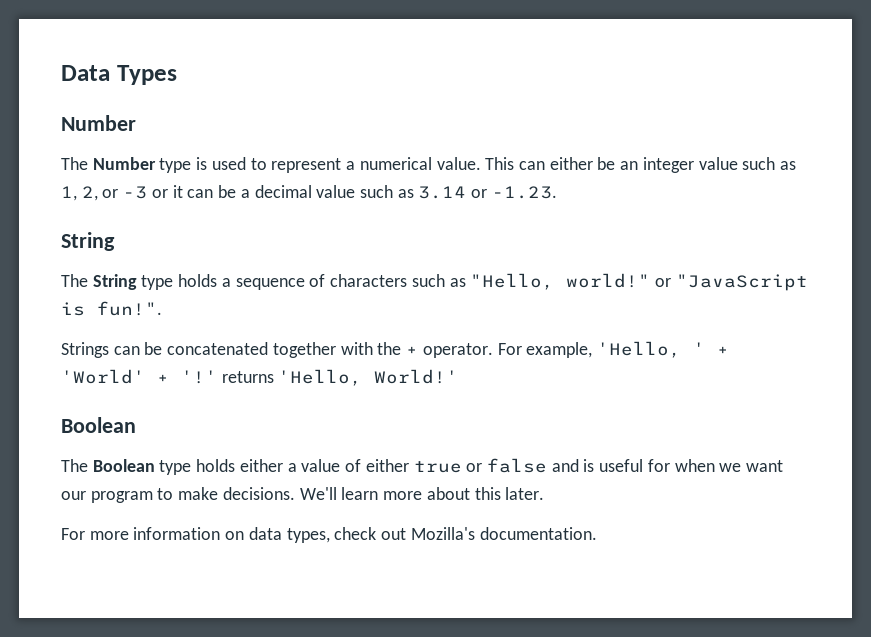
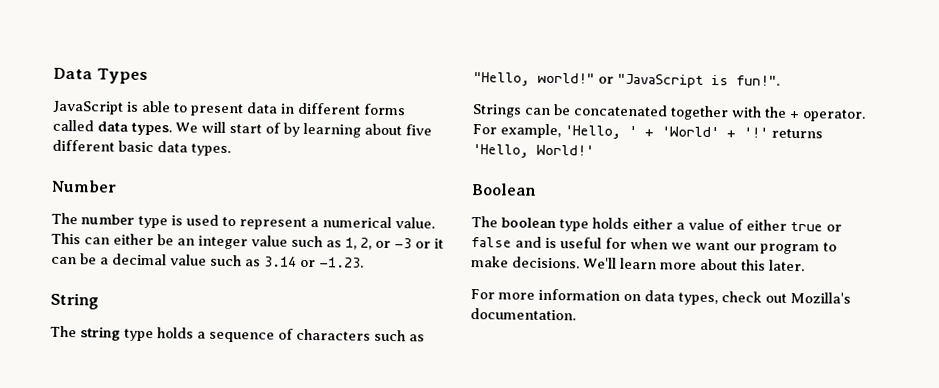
+ JavaScript is able to present data in different forms called data types. We will start of by learning about five different basic data types.
- The Number type is used to represent a numerical value.
+ The number type is used to represent a numerical value.
- The String type holds a sequence of characters such as "Hello, world!" or "JavaScript is fun!".
+ The string type holds a sequence of characters such as "Hello, world!" or "JavaScript is fun!".
- The Boolean type holds either a value of either true or false and is useful for when we want our program to make decisions.
+ The boolean type holds either a value of either true or false and is useful for when we want our program to make decisions.

